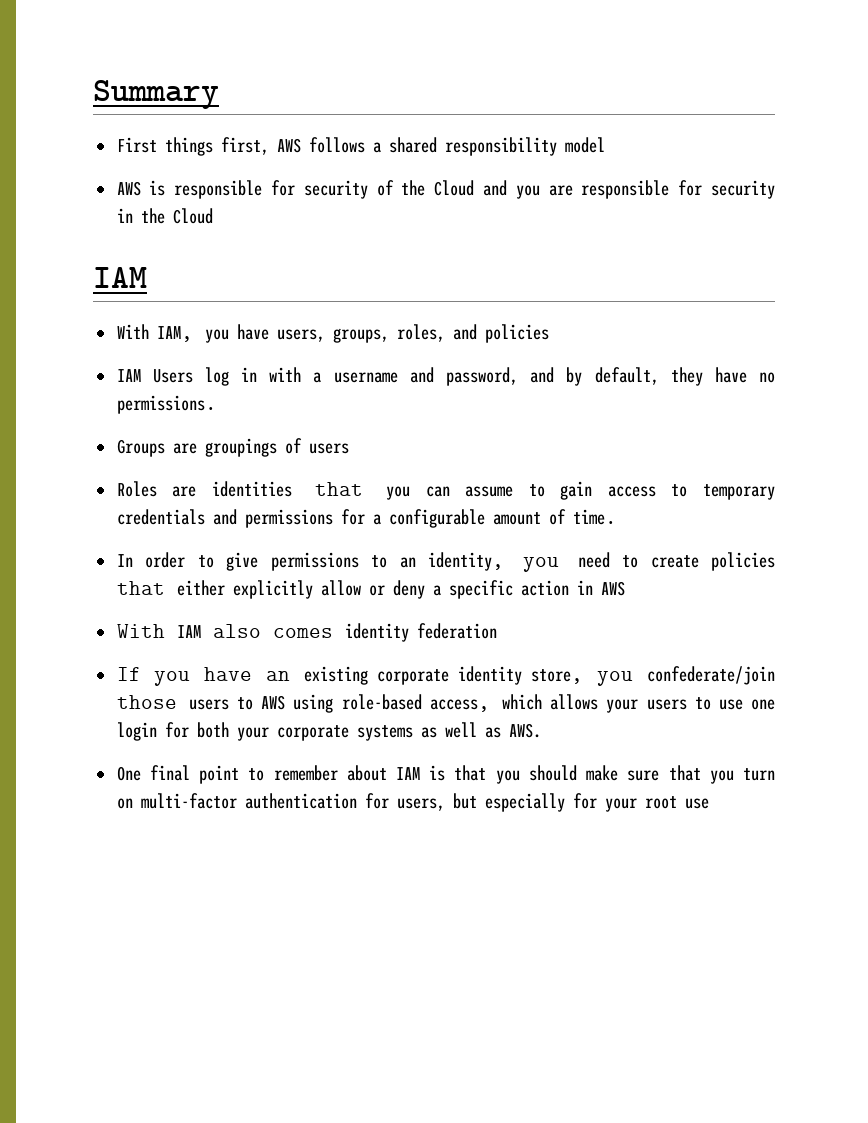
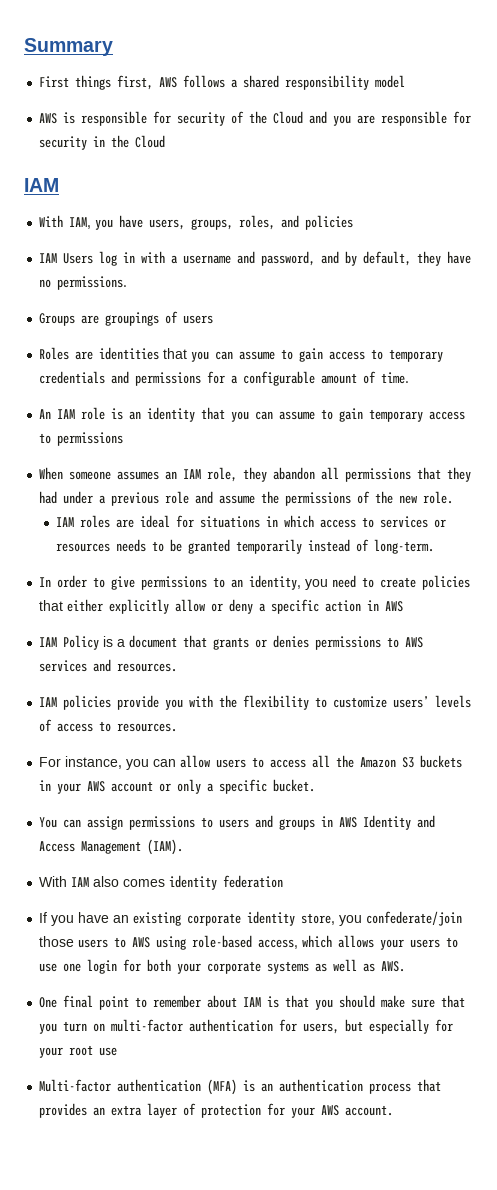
+ An IAM role is an identity that you can assume to gain temporary access to permissions
+ When someone assumes an IAM role, they abandon all permissions that they had under a previous role and assume the permissions of the new role.
+ IAM roles are ideal for situations in which access to services or resources needs to be granted temporarily instead of long-term.
+ IAM Policy is a document that grants or denies permissions to AWS services and resources.
+ IAM policies provide you with the flexibility to customize users’ levels of access to resources.
+ For instance, you can allow users to access all the Amazon S3 buckets in your AWS account or only a specific bucket.
+ You can assign permissions to users and groups in AWS Identity and Access Management (IAM).
+ Multi-factor authentication (MFA) is an authentication process that provides an extra layer of protection for your AWS account.

